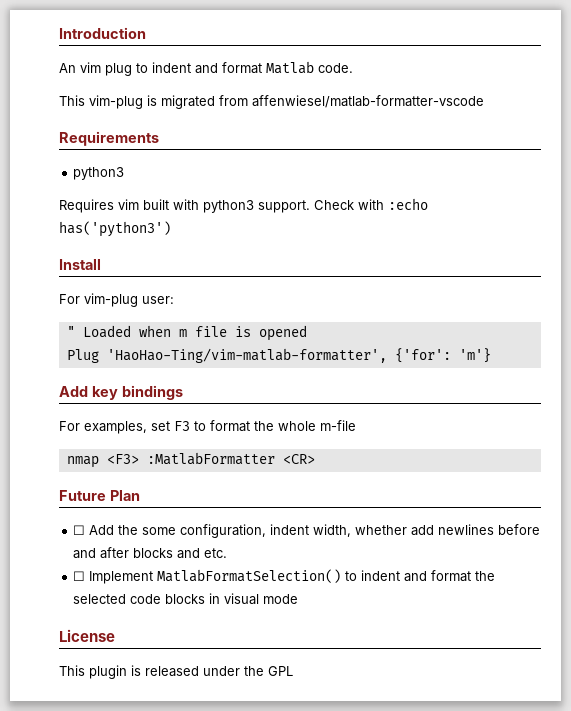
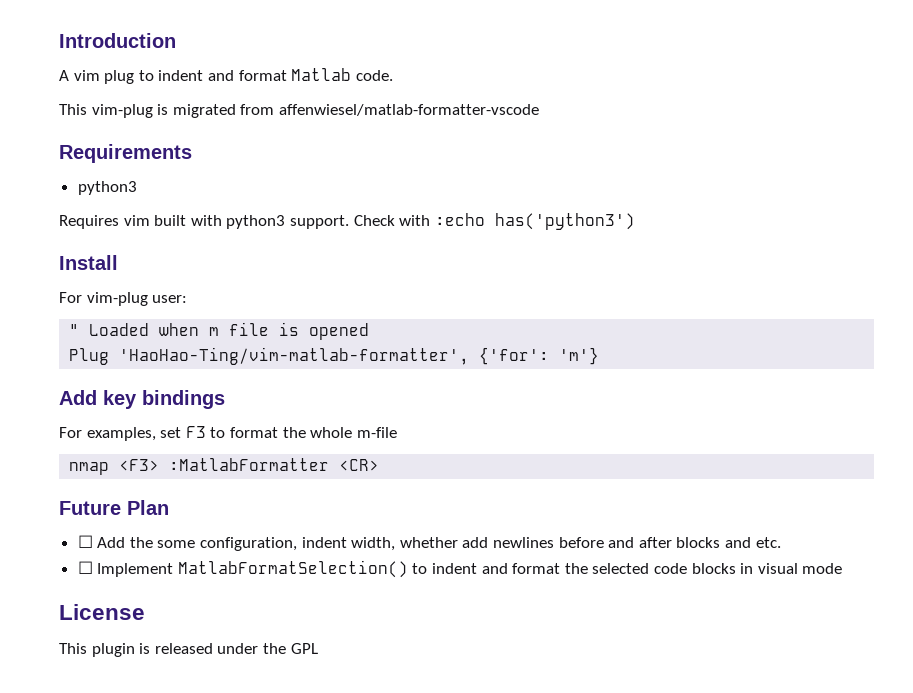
- An vim plug to indent and format Matlab code.
+ A vim plug to indent and format Matlab code.

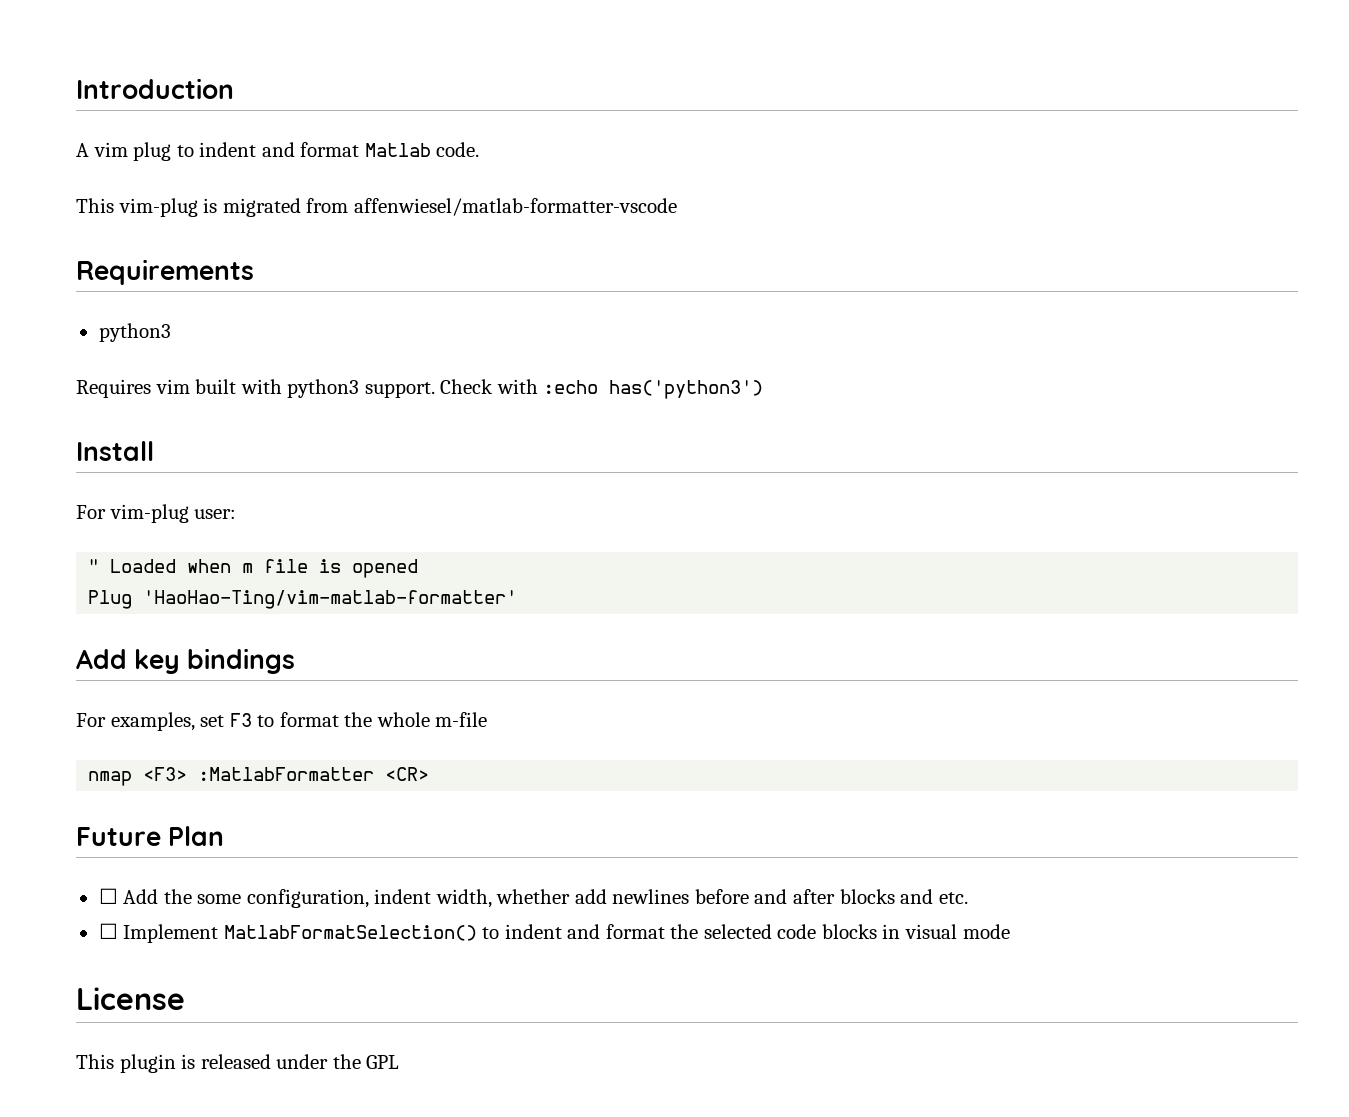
- Plug 'HaoHao-Ting/vim-matlab-formatter', {'for': 'm'}
+ Plug 'HaoHao-Ting/vim-matlab-formatter'

